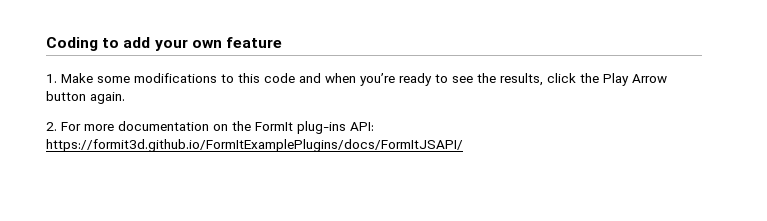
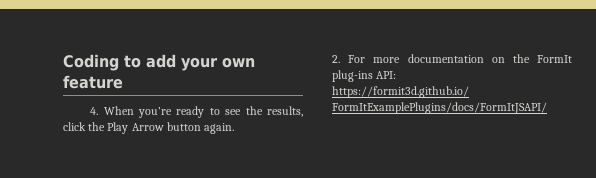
- 1. Make some modifications to this code and when you’re ready to see the results, click the Play Arrow button again.
+ 4. When you’re ready to see the results, click the Play Arrow button again.

